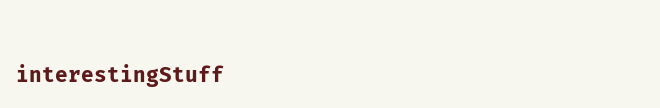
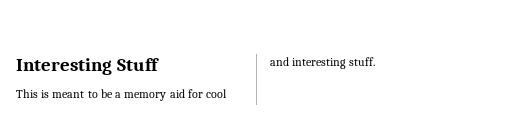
- interestingStuff
+ Interesting Stuff
+ This is meant to be a memory aid for cool and interesting stuff.

